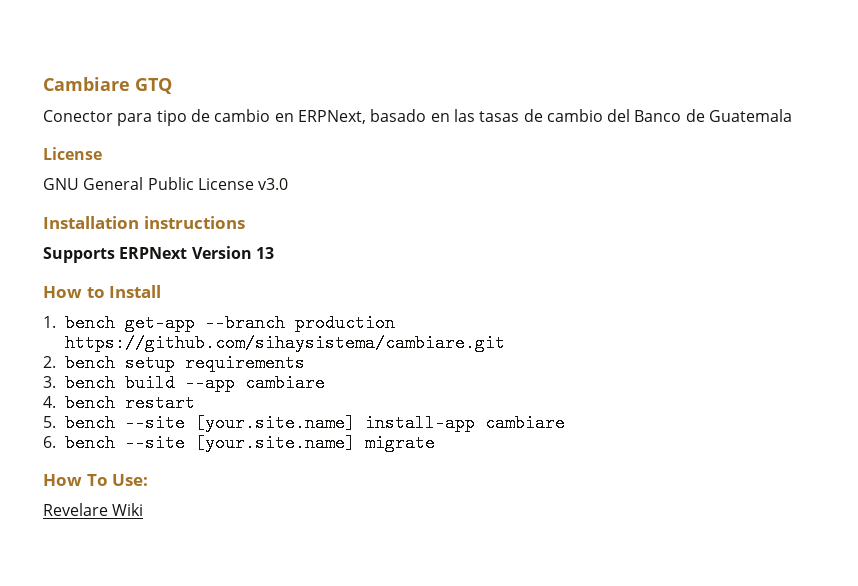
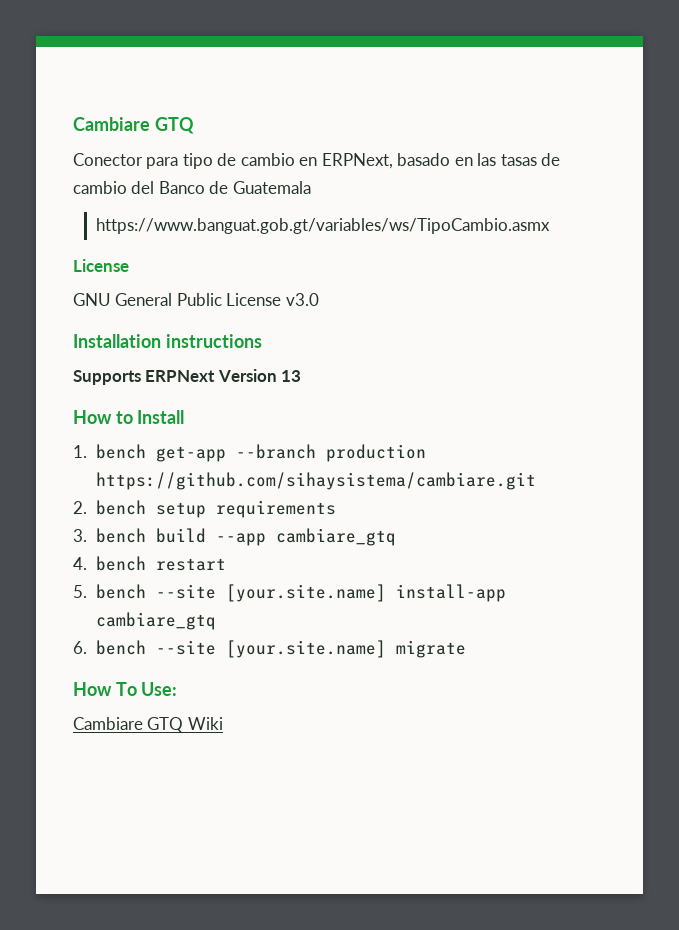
+ https://www.banguat.gob.gt/variables/ws/TipoCambio.asmx
- 3. bench build --app cambiare
+ 3. bench build --app cambiare_gtq
- 5. bench --site [your.site.name] install-app cambiare
+ 5. bench --site [your.site.name] install-app cambiare_gtq
- Revelare Wiki
+ Cambiare GTQ Wiki

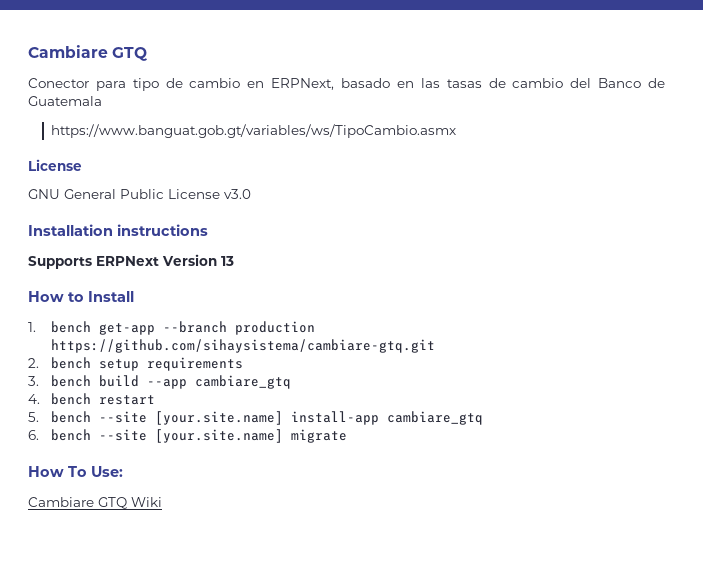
- 1. bench get-app --branch production https://github.com/sihaysistema/cambiare.git
+ 1. bench get-app --branch production https://github.com/sihaysistema/cambiare-gtq.git

